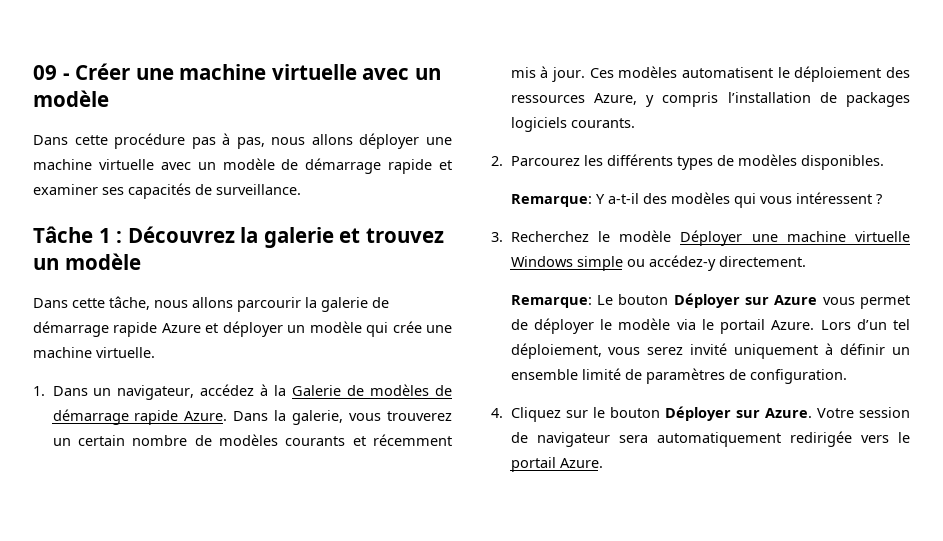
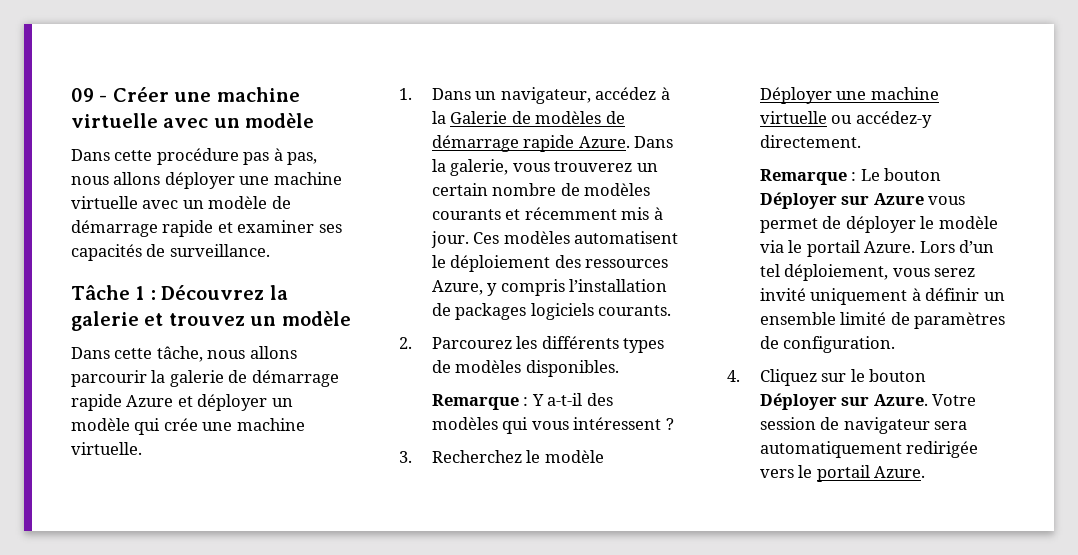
- Remarque: Y a-t-il des modèles qui vous intéressent ?
+ Remarque : Y a-t-il des modèles qui vous intéressent ?
- 3. Recherchez le modèle Déployer une machine virtuelle Windows simple ou accédez-y directement.
+ 3. Recherchez le modèle Déployer une machine virtuelle ou accédez-y directement.
- Remarque: Le bouton Déployer sur Azure vous permet de déployer le modèle via le portail Azure.
+ Remarque : Le bouton Déployer sur Azure vous permet de déployer le modèle via le portail Azure.

